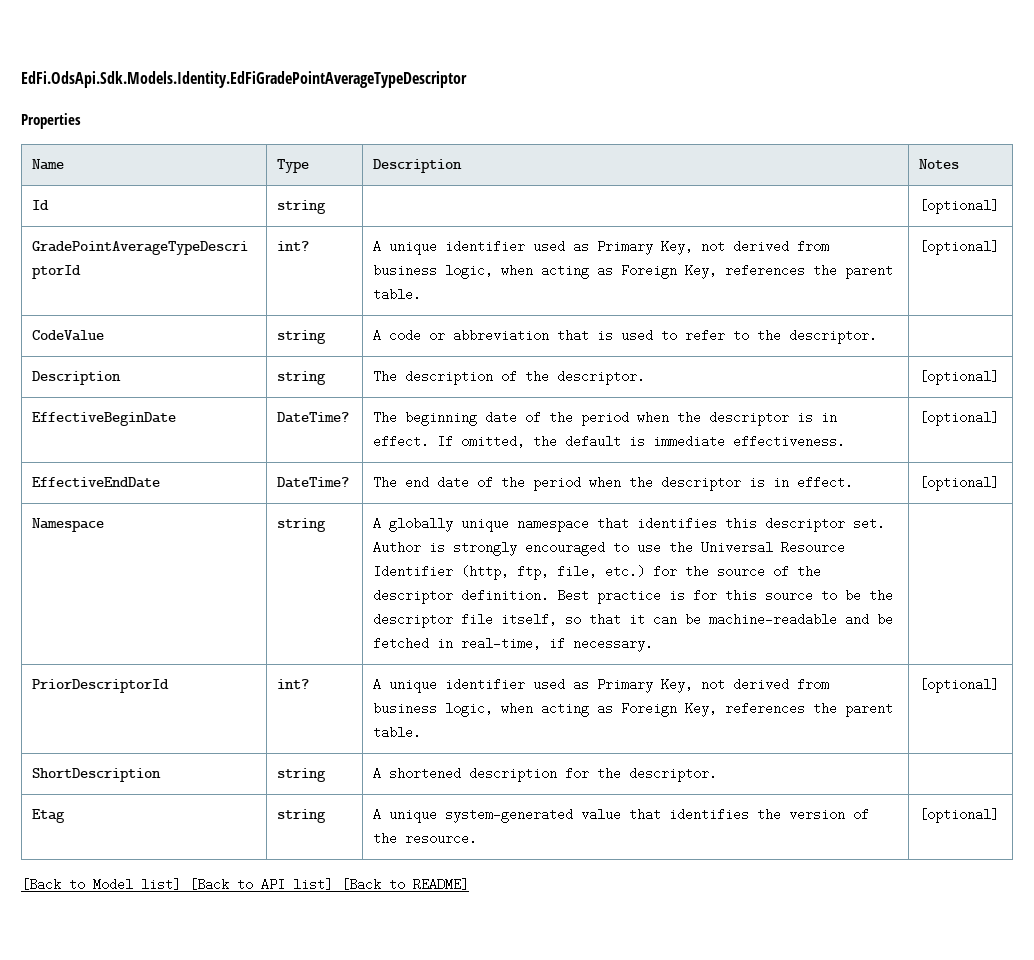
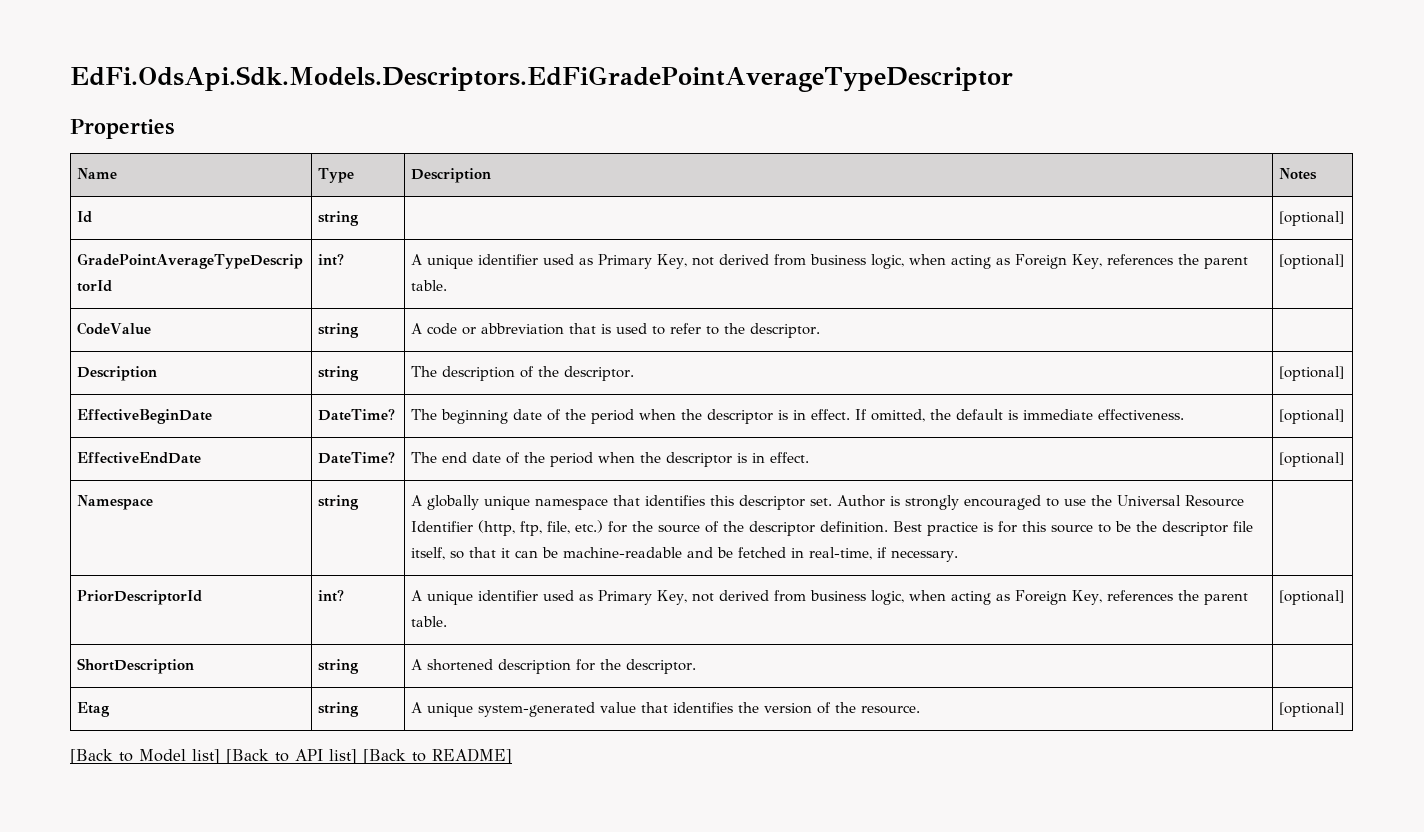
- EdFi.OdsApi.Sdk.Models.Identity.EdFiGradePointAverageTypeDescriptor
+ EdFi.OdsApi.Sdk.Models.Descriptors.EdFiGradePointAverageTypeDescriptor

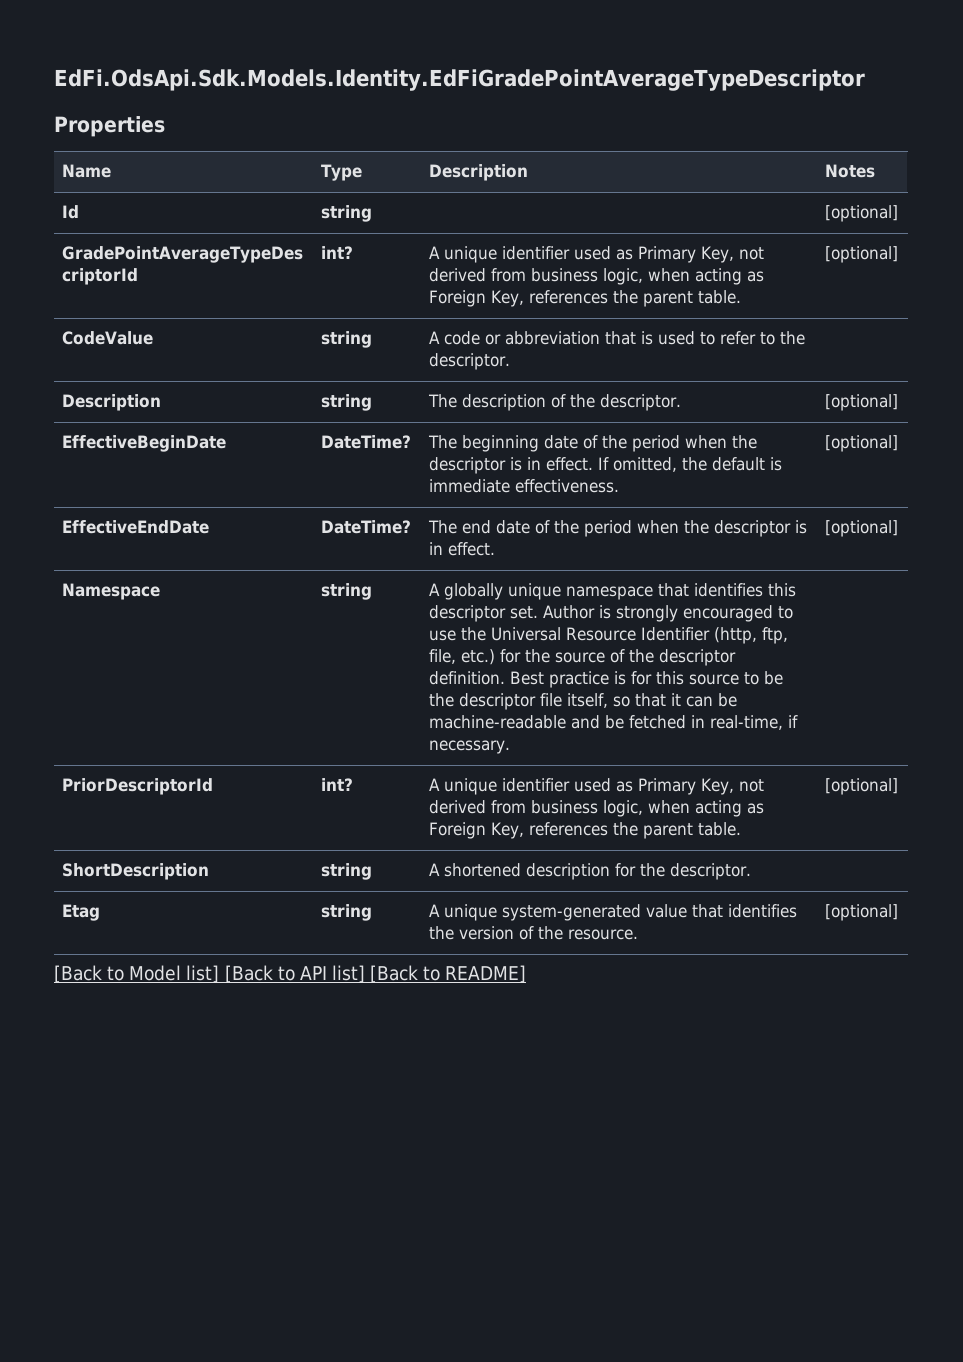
- EdFi.OdsApi.Sdk.Models.Descriptors.EdFiGradePointAverageTypeDescriptor
+ EdFi.OdsApi.Sdk.Models.Identity.EdFiGradePointAverageTypeDescriptor

